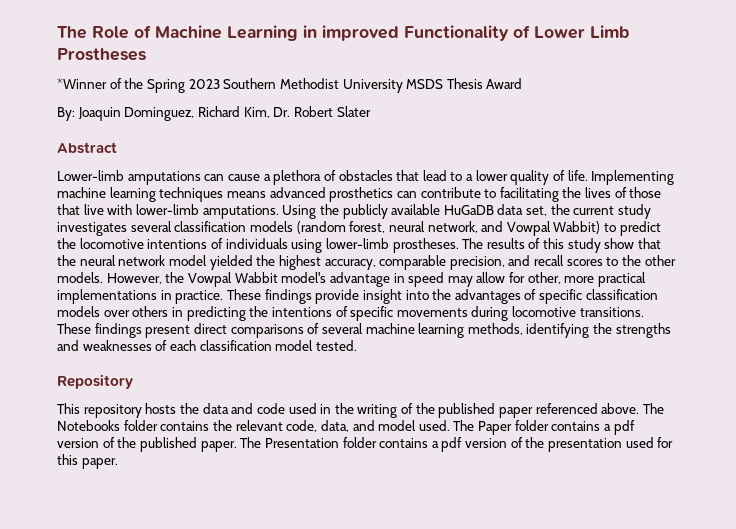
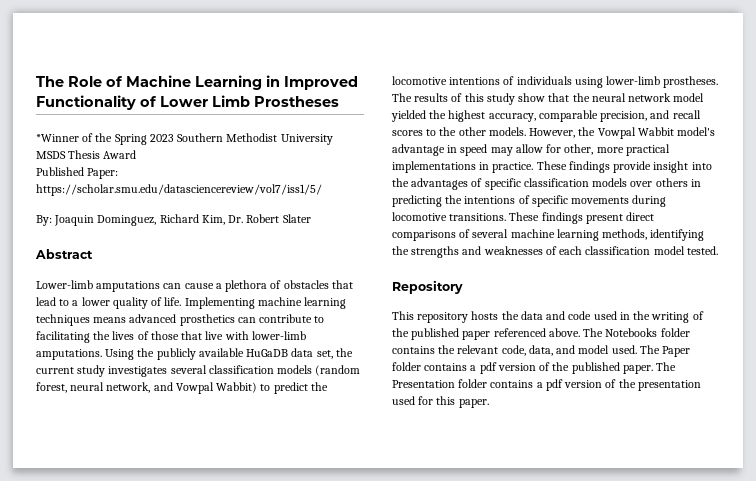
- The Role of Machine Learning in improved Functionality of Lower Limb Prostheses
+ The Role of Machine Learning in Improved Functionality of Lower Limb Prostheses
+ Published Paper: https://scholar.smu.edu/datasciencereview/vol7/iss1/5/

